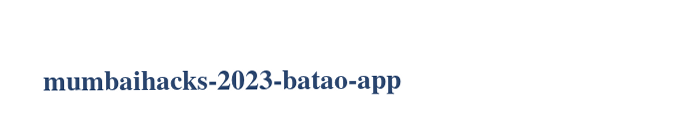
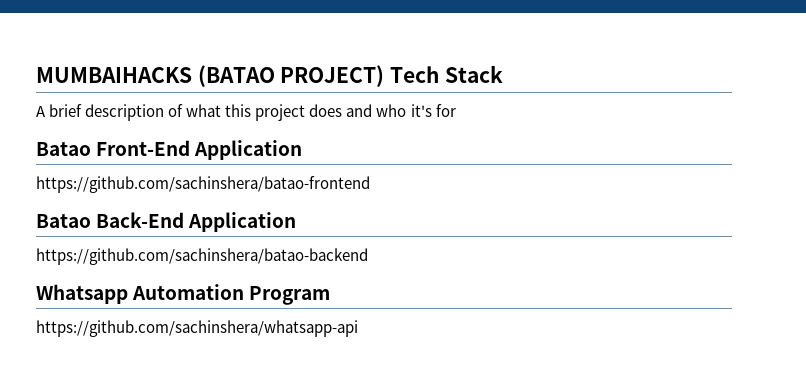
- mumbaihacks-2023-batao-app
+ MUMBAIHACKS (BATAO PROJECT) Tech Stack
+ A brief description of what this project does and who it's for
+ Batao Front-End Application
+ https://github.com/sachinshera/batao-frontend
+ Batao Back-End Application
+ https://github.com/sachinshera/batao-backend
+ Whatsapp Automation Program
+ https://github.com/sachinshera/whatsapp-api

